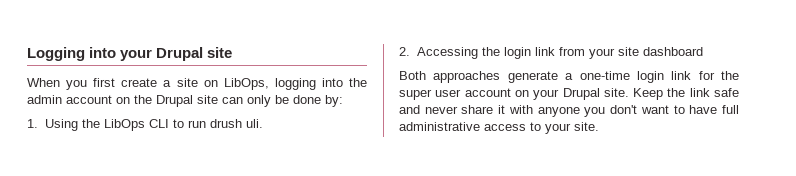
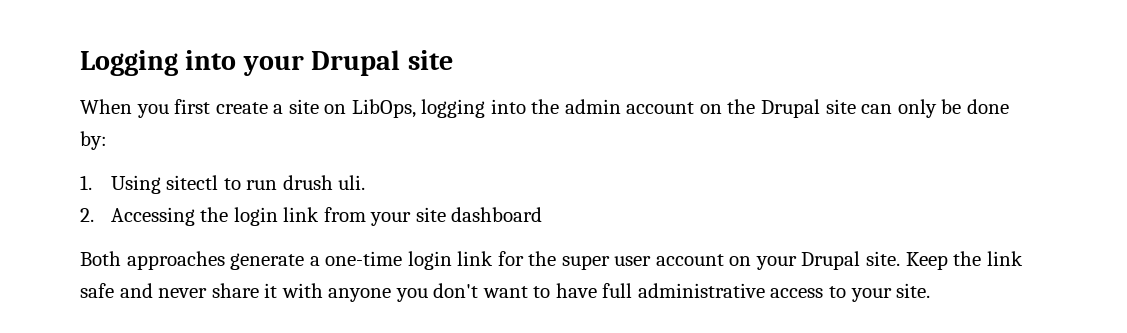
- 1. Using the LibOps CLI to run drush uli.
+ 1. Using sitectl to run drush uli.

